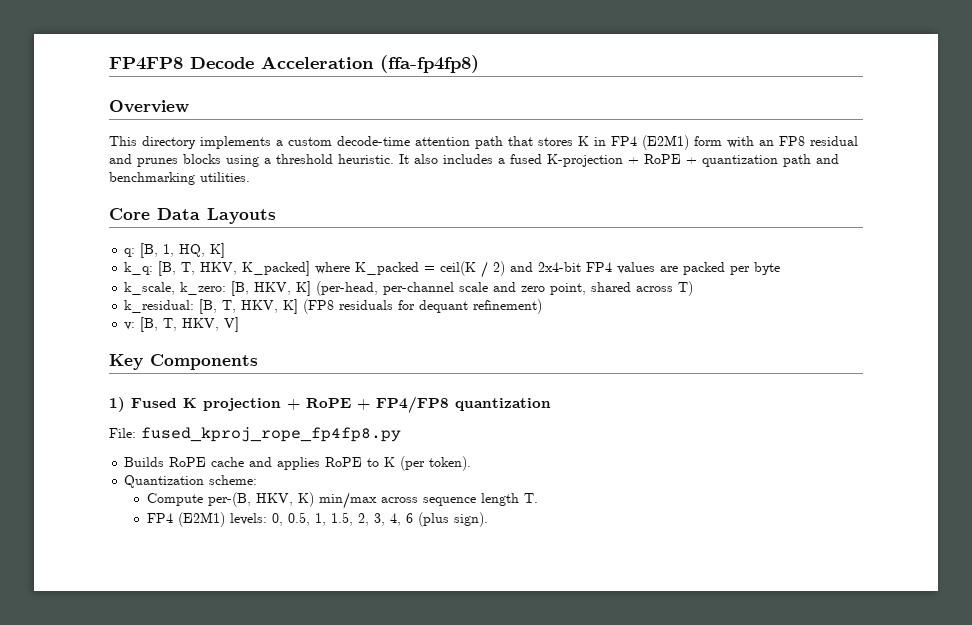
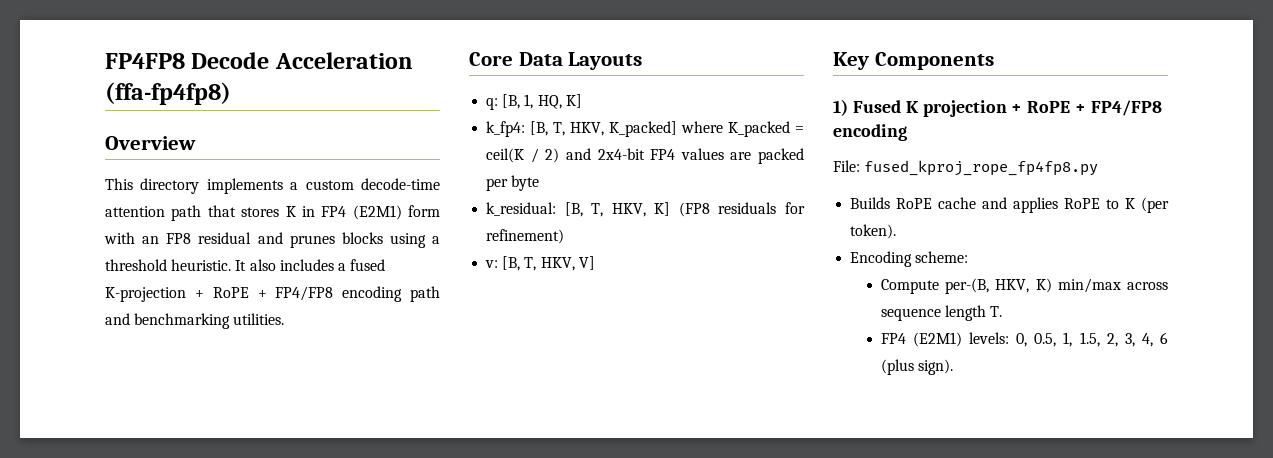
- It also includes a fused K-projection + RoPE + quantization path and benchmarking utilities.
+ It also includes a fused K-projection + RoPE + FP4/FP8 encoding path and benchmarking utilities.
- k_q: [B, T, HKV, K_packed] where K_packed = ceil(K / 2) and 2x4-bit FP4 values are packed per byte
+ k_fp4: [B, T, HKV, K_packed] where K_packed = ceil(K / 2) and 2x4-bit FP4 values are packed per byte
- k_scale, k_zero: [B, HKV, K] (per-head, per-channel scale and zero point, shared across T)
- k_residual: [B, T, HKV, K] (FP8 residuals for dequant refinement)
+ k_residual: [B, T, HKV, K] (FP8 residuals for refinement)
- 1) Fused K projection + RoPE + FP4/FP8 quantization
+ 1) Fused K projection + RoPE + FP4/FP8 encoding
- Quantization scheme:
+ Encoding scheme:

